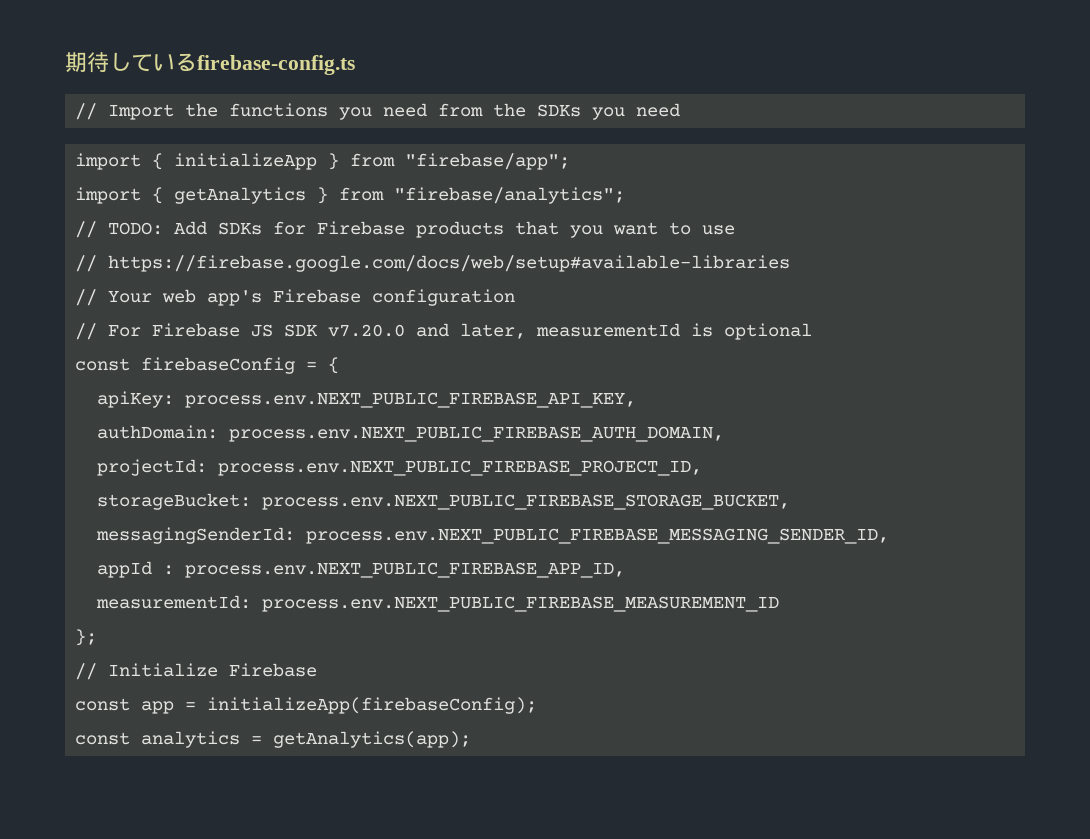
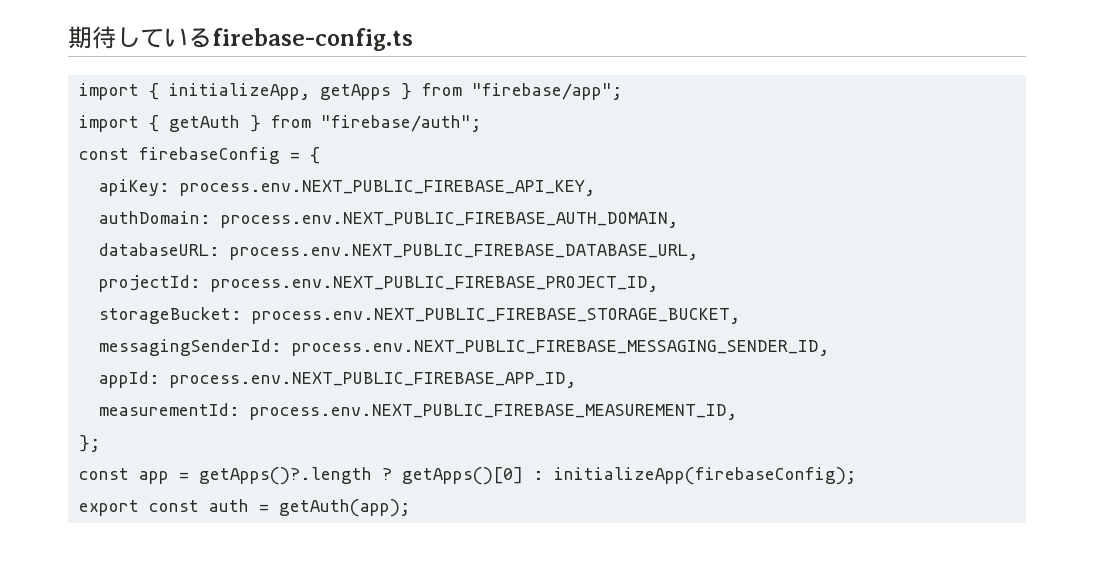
- // Import the functions you need from the SDKs you need
- import { initializeApp } from "firebase/app";
+ import { initializeApp, getApps } from "firebase/app";
- import { getAnalytics } from "firebase/analytics";
- // TODO: Add SDKs for Firebase products that you want to use
- // https://firebase.google.com/docs/web/setup#available-libraries
- // Your web app's Firebase configuration
- // For Firebase JS SDK v7.20.0 and later, measurementId is optional
+ import { getAuth } from "firebase/auth";
+ databaseURL: process.env.NEXT_PUBLIC_FIREBASE_DATABASE_URL,
- appId : process.env.NEXT_PUBLIC_FIREBASE_APP_ID,
+ appId: process.env.NEXT_PUBLIC_FIREBASE_APP_ID,
- measurementId: process.env.NEXT_PUBLIC_FIREBASE_MEASUREMENT_ID
+ measurementId: process.env.NEXT_PUBLIC_FIREBASE_MEASUREMENT_ID,
- // Initialize Firebase
- const app = initializeApp(firebaseConfig);
- const analytics = getAnalytics(app);
+ const app = getApps()?.length ? getApps()[0] : initializeApp(firebaseConfig);
+ export const auth = getAuth(app);

